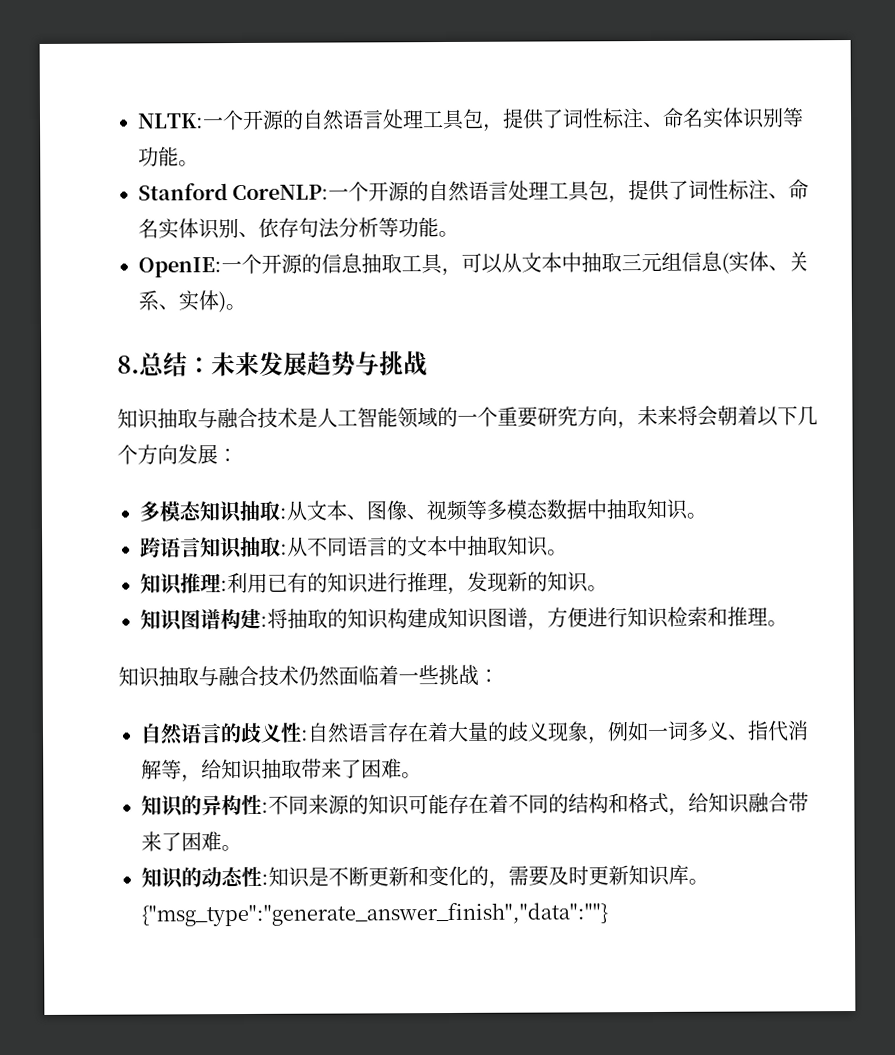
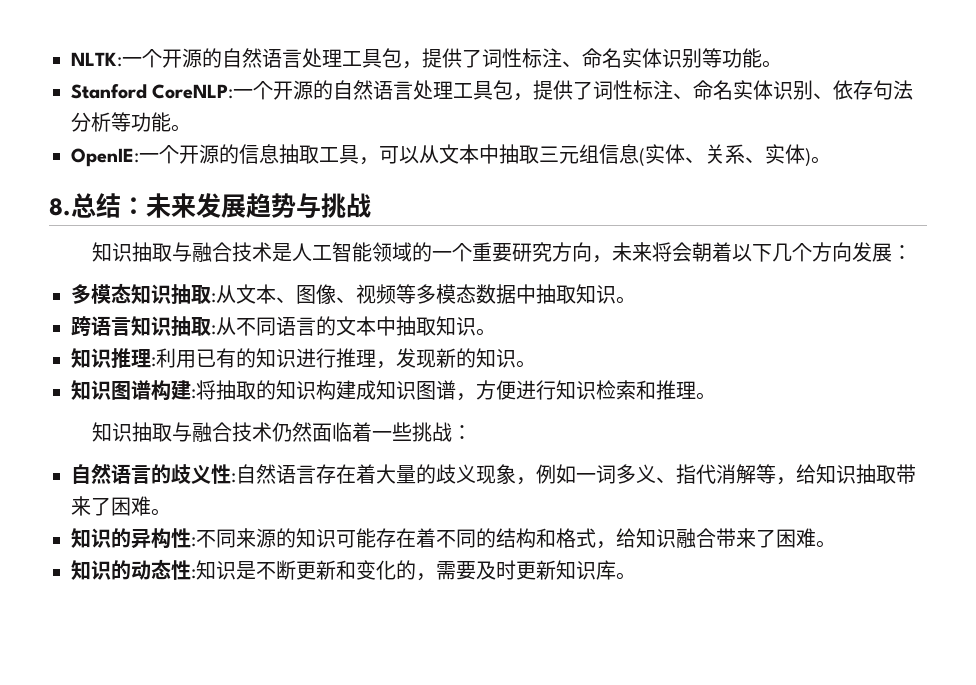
- {"msg_type":"generate_answer_finish","data":""}

